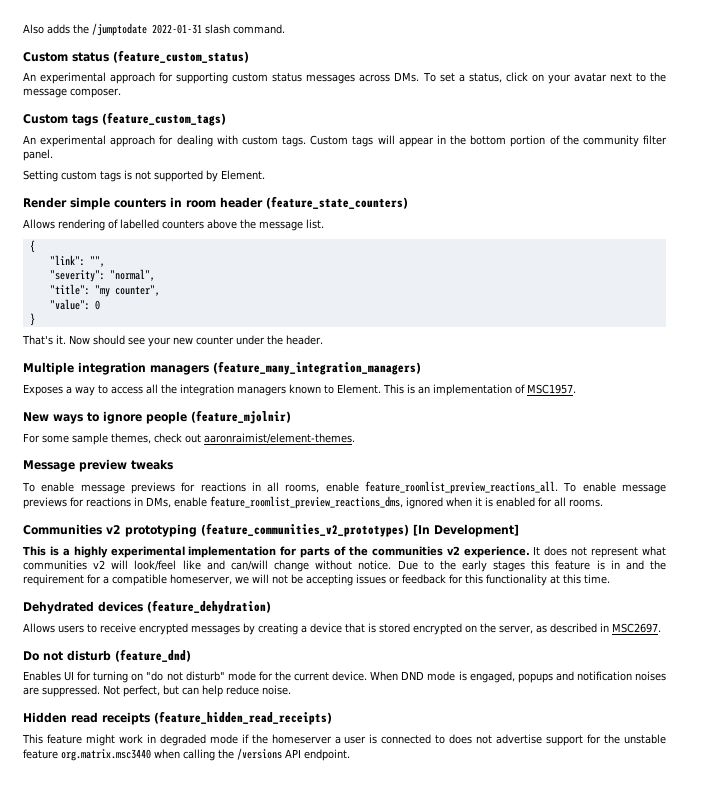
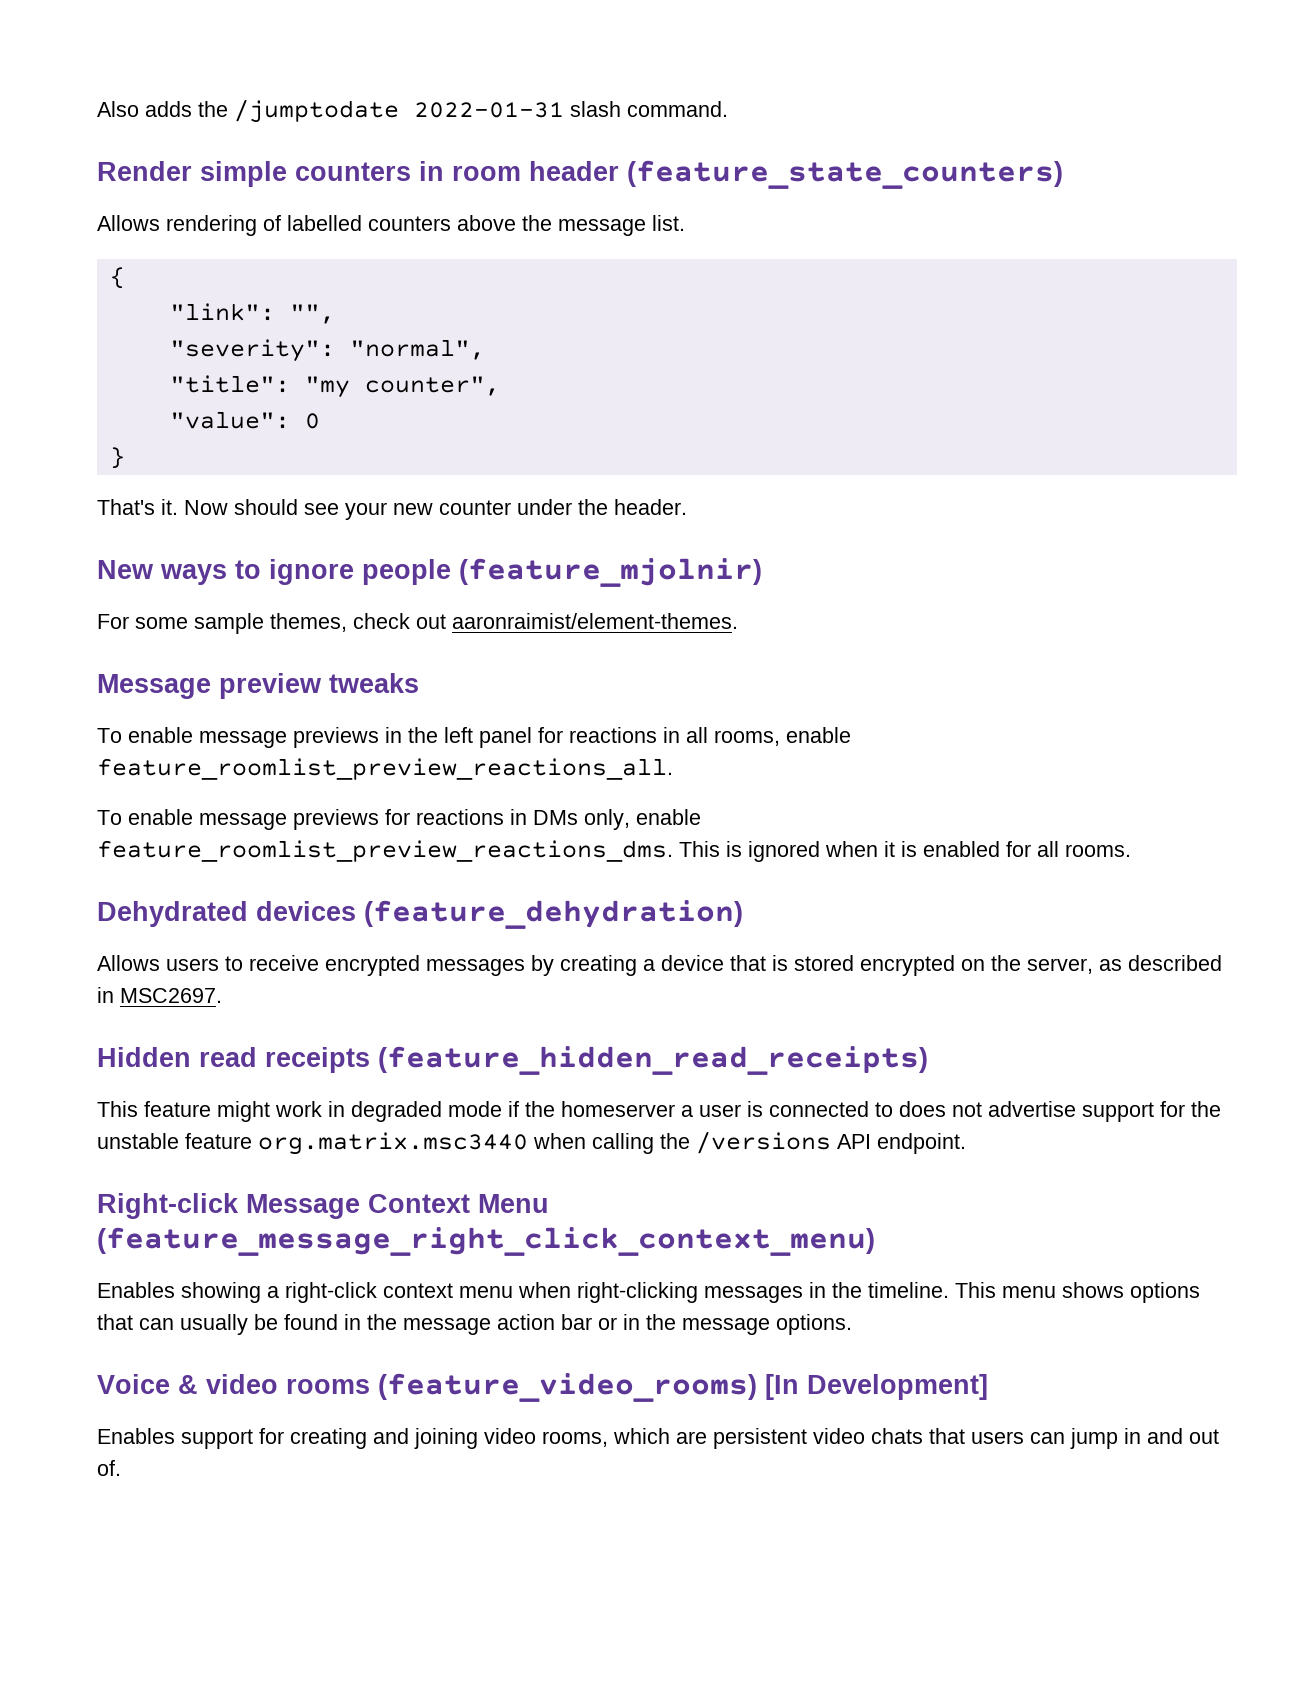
- Custom status (feature_custom_status)
- An experimental approach for supporting custom status messages across DMs. To set a status, click on your avatar next to the message composer.
- Custom tags (feature_custom_tags)
- An experimental approach for dealing with custom tags. Custom tags will appear in the bottom portion of the community filter panel.
- Setting custom tags is not supported by Element.
- Multiple integration managers (feature_many_integration_managers)
- Exposes a way to access all the integration managers known to Element. This is an implementation of MSC1957.
- To enable message previews for reactions in all rooms, enable feature_roomlist_preview_reactions_all. To enable message previews for reactions in DMs, enable feature_roomlist_preview_reactions_dms, ignored when it is enabled for all rooms.
+ To enable message previews in the left panel for reactions in all rooms, enable feature_roomlist_preview_reactions_all.
+ To enable message previews for reactions in DMs only, enable feature_roomlist_preview_reactions_dms. This is ignored when it is enabled for all rooms.
- Communities v2 prototyping (feature_communities_v2_prototypes) [In Development]
- This is a highly experimental implementation for parts of the communities v2 experience. It does not represent what communities v2 will look/feel like and can/will change without notice. Due to the early stages this feature is in and the requirement for a compatible homeserver, we will not be accepting issues or feedback for this functionality at this time.
- Do not disturb (feature_dnd)
- Enables UI for turning on "do not disturb" mode for the current device. When DND mode is engaged, popups and notification noises are suppressed. Not perfect, but can help reduce noise.
+ Right-click Message Context Menu (feature_message_right_click_context_menu)
+ Enables showing a right-click context menu when right-clicking messages in the timeline. This menu shows options that can usually be found in the message action bar or in the message options.
+ Voice & video rooms (feature_video_rooms) [In Development]
+ Enables support for creating and joining video rooms, which are persistent video chats that users can jump in and out of.

